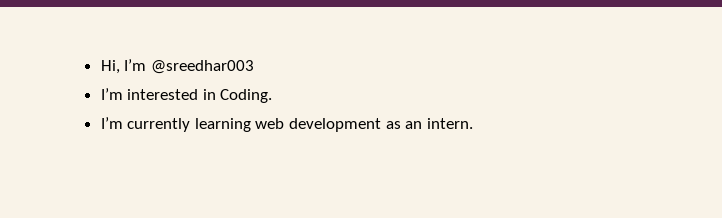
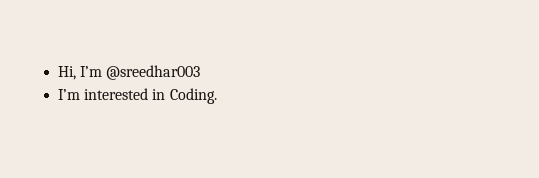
- I’m currently learning web development as an intern.

